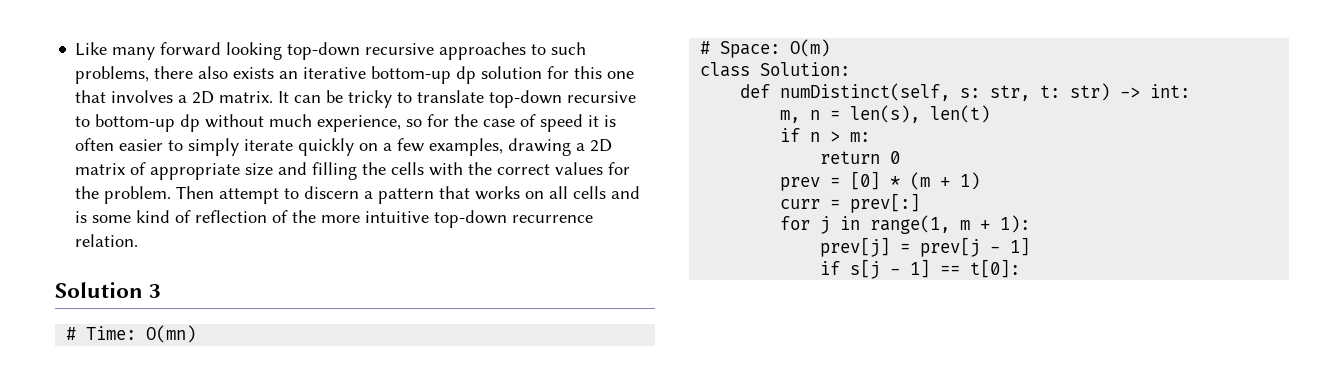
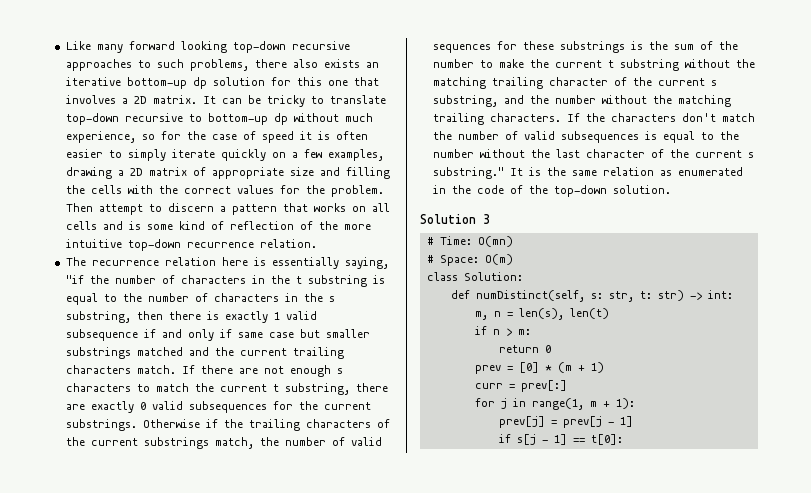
+ The recurrence relation here is essentially saying, "if the number of characters in the t substring is equal to the number of characters in the s substring, then there is exactly 1 valid subsequence if and only if same case but smaller substrings matched and the current trailing characters match. If there are not enough s characters to match the current t substring, there are exactly 0 valid subsequences for the current substrings. Otherwise if the trailing characters of the current substrings match, the number of valid sequences for these substrings is the sum of the number to make the current t substring without the matching trailing character of the current s substring, and the number without the matching trailing characters. If the characters don't match the number of valid subsequences is equal to the number without the last character of the current s substring." It is the same relation as enumerated in the code of the top-down solution.

